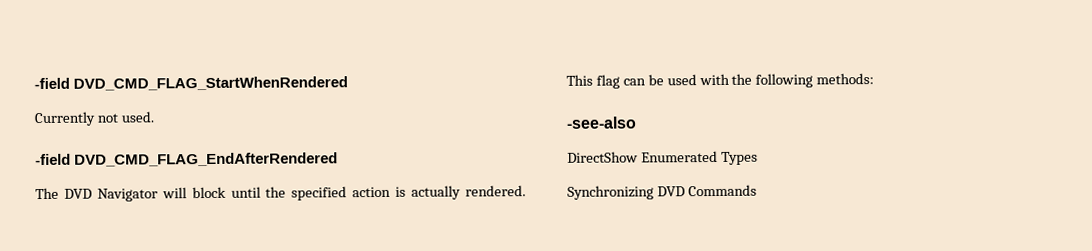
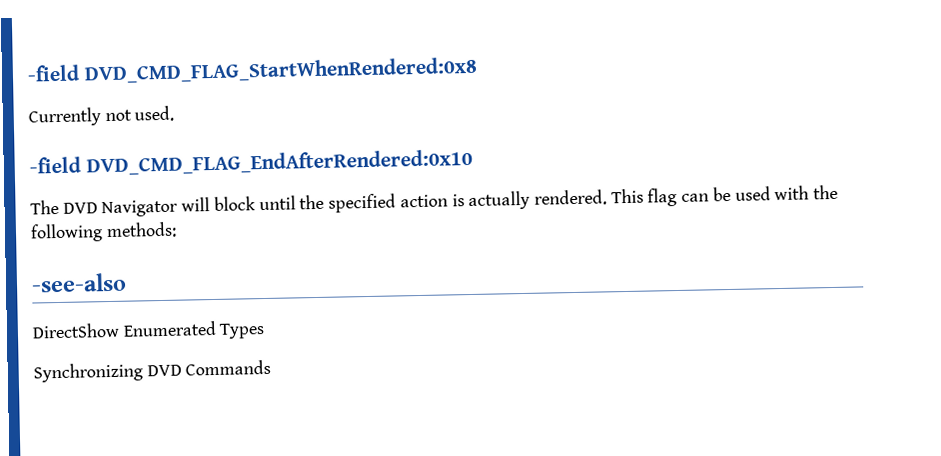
- -field DVD_CMD_FLAG_StartWhenRendered
+ -field DVD_CMD_FLAG_StartWhenRendered:0x8
- -field DVD_CMD_FLAG_EndAfterRendered
+ -field DVD_CMD_FLAG_EndAfterRendered:0x10

